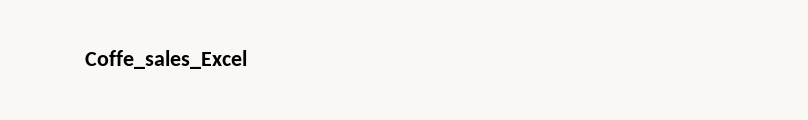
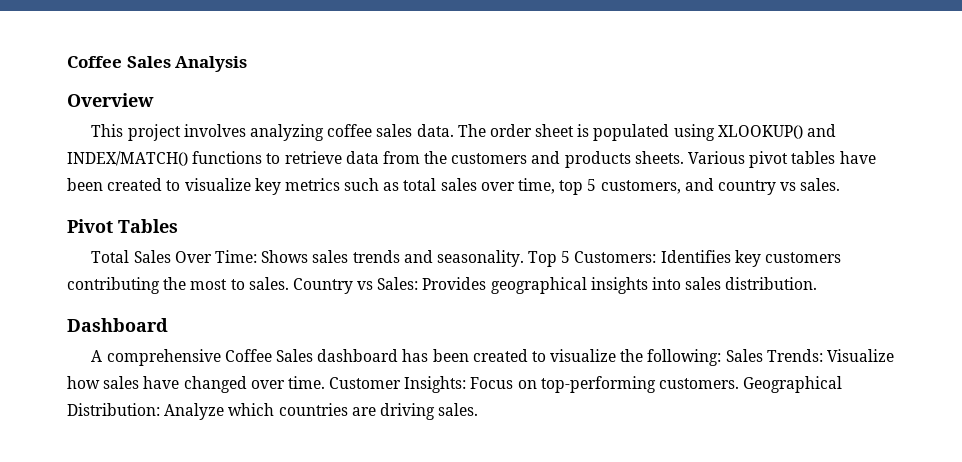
- Coffe_sales_Excel
+ Coffee Sales Analysis
+ Overview
+ This project involves analyzing coffee sales data. The order sheet is populated using XLOOKUP() and INDEX/MATCH() functions to retrieve data from the customers and products sheets. Various pivot tables have been created to visualize key metrics such as total sales over time, top 5 customers, and country vs sales.
+ Pivot Tables
+ Total Sales Over Time: Shows sales trends and seasonality. Top 5 Customers: Identifies key customers contributing the most to sales. Country vs Sales: Provides geographical insights into sales distribution.
+ Dashboard
+ A comprehensive Coffee Sales dashboard has been created to visualize the following: Sales Trends: Visualize how sales have changed over time. Customer Insights: Focus on top-performing customers. Geographical Distribution: Analyze which countries are driving sales.

